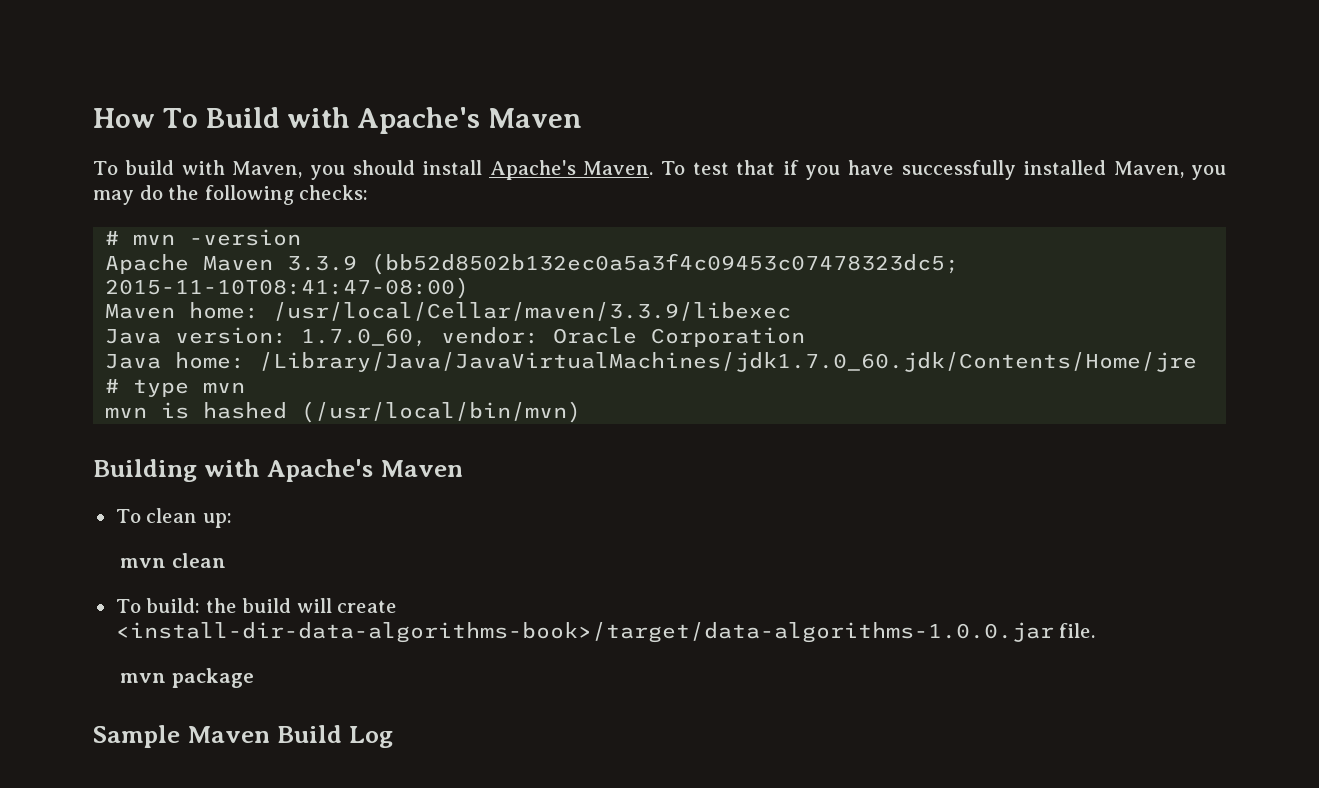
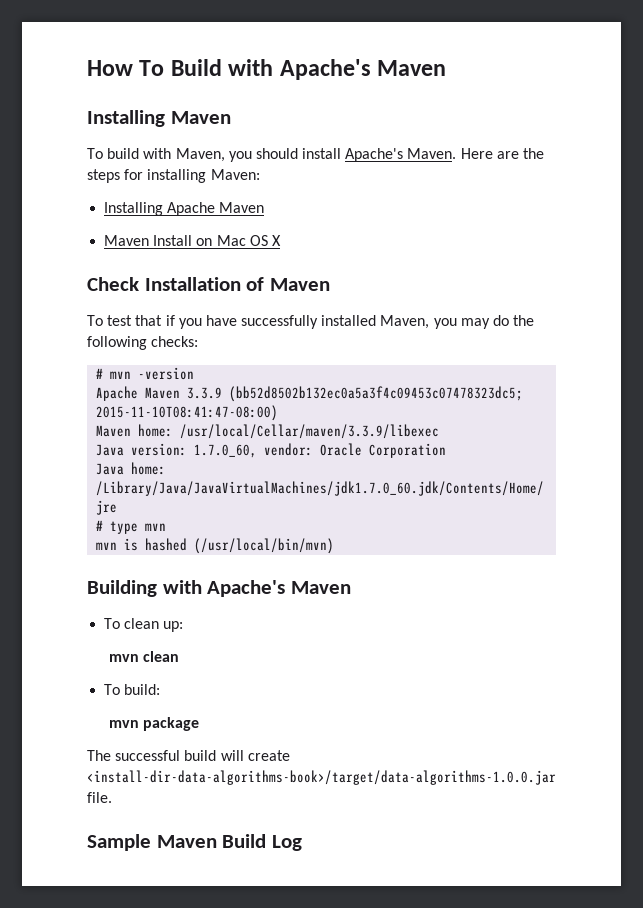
+ Installing Maven
- To build with Maven, you should install Apache's Maven. To test that if you have successfully installed Maven, you may do the following checks:
+ To build with Maven, you should install Apache's Maven. Here are the steps for installing Maven:
+ Installing Apache Maven
+ Maven Install on Mac OS X
+ Check Installation of Maven
+ To test that if you have successfully installed Maven, you may do the following checks:
- To build: the build will create <install-dir-data-algorithms-book>/target/data-algorithms-1.0.0.jar file.
+ To build:
+ mvn package
+ The successful build will create <install-dir-data-algorithms-book>/target/data-algorithms-1.0.0.jar file.
- mvn package

